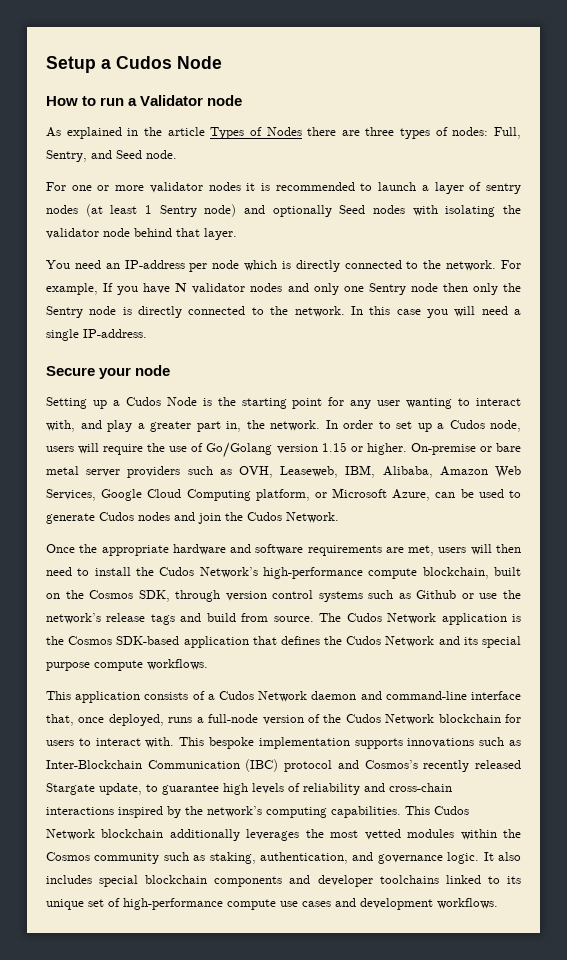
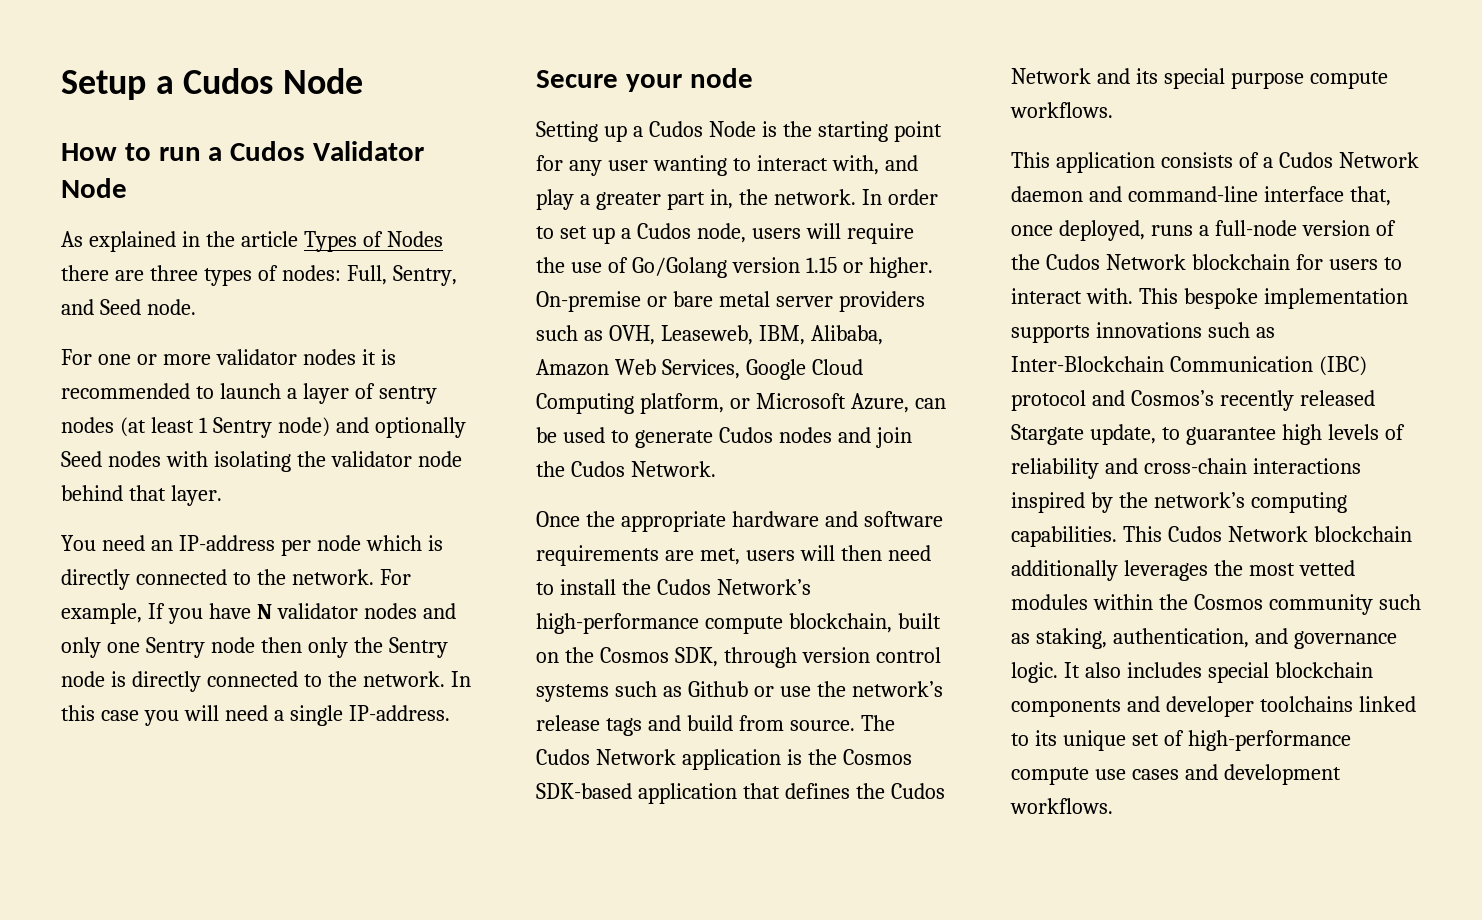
- How to run a Validator node
+ How to run a Cudos Validator Node

